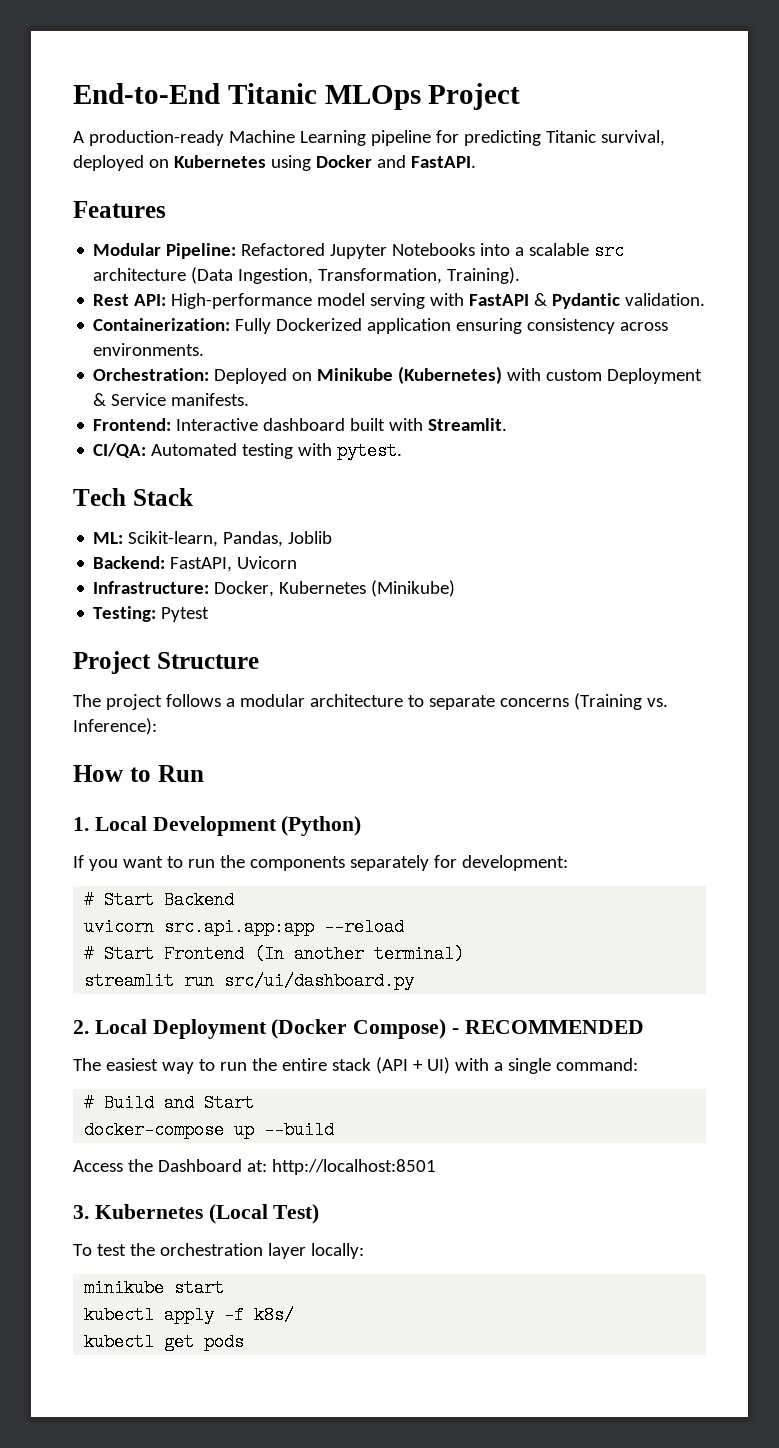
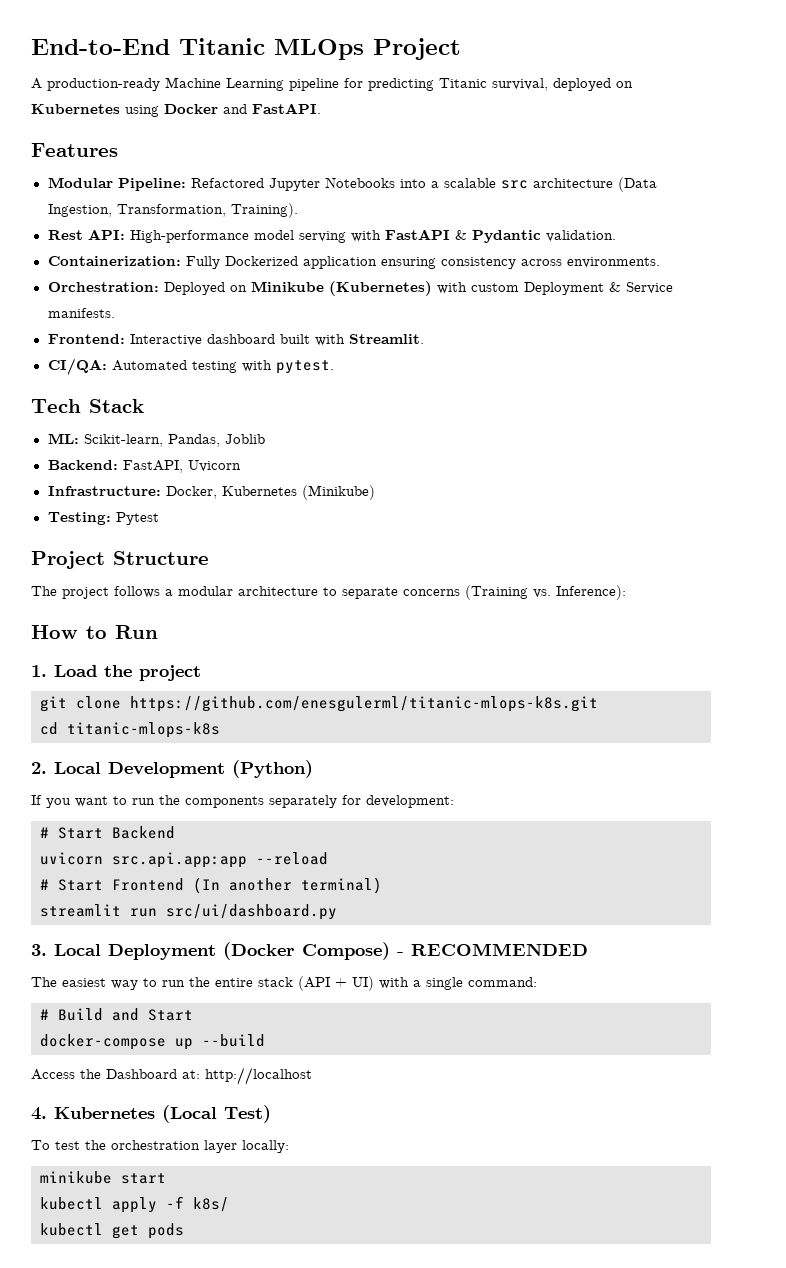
- 1. Local Development (Python)
+ 1. Load the project
+ git clone https://github.com/enesgulerml/titanic-mlops-k8s.git
+ cd titanic-mlops-k8s
+ 2. Local Development (Python)
- 2. Local Deployment (Docker Compose) - RECOMMENDED
+ 3. Local Deployment (Docker Compose) - RECOMMENDED
- Access the Dashboard at: http://localhost:8501
- 3. Kubernetes (Local Test)
+ Access the Dashboard at: http://localhost
+ 4. Kubernetes (Local Test)

